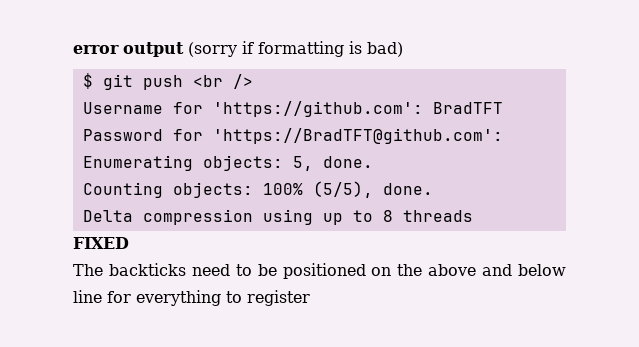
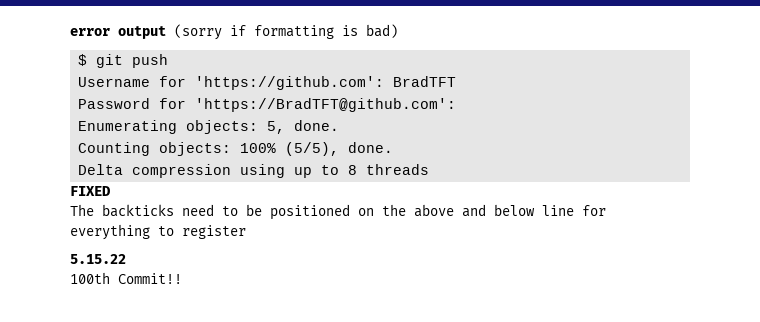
- $ git push <br />
+ $ git push
+ 5.15.22
+ 100th Commit!!

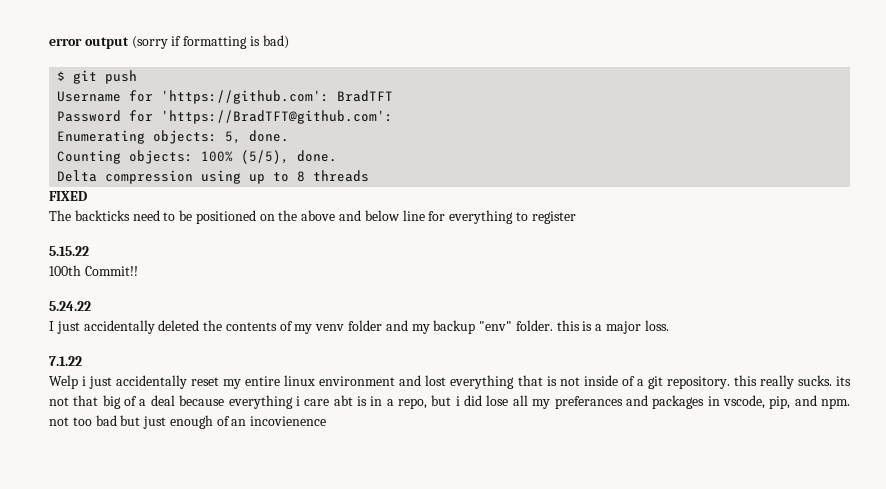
+ 5.24.22
+ I just accidentally deleted the contents of my venv folder and my backup "env" folder. this is a major loss.
+ 7.1.22
+ Welp i just accidentally reset my entire linux environment and lost everything that is not inside of a git repository. this really sucks. its not that big of a deal because everything i care abt is in a repo, but i did lose all my preferances and packages in vscode, pip, and npm. not too bad but just enough of an incovienence

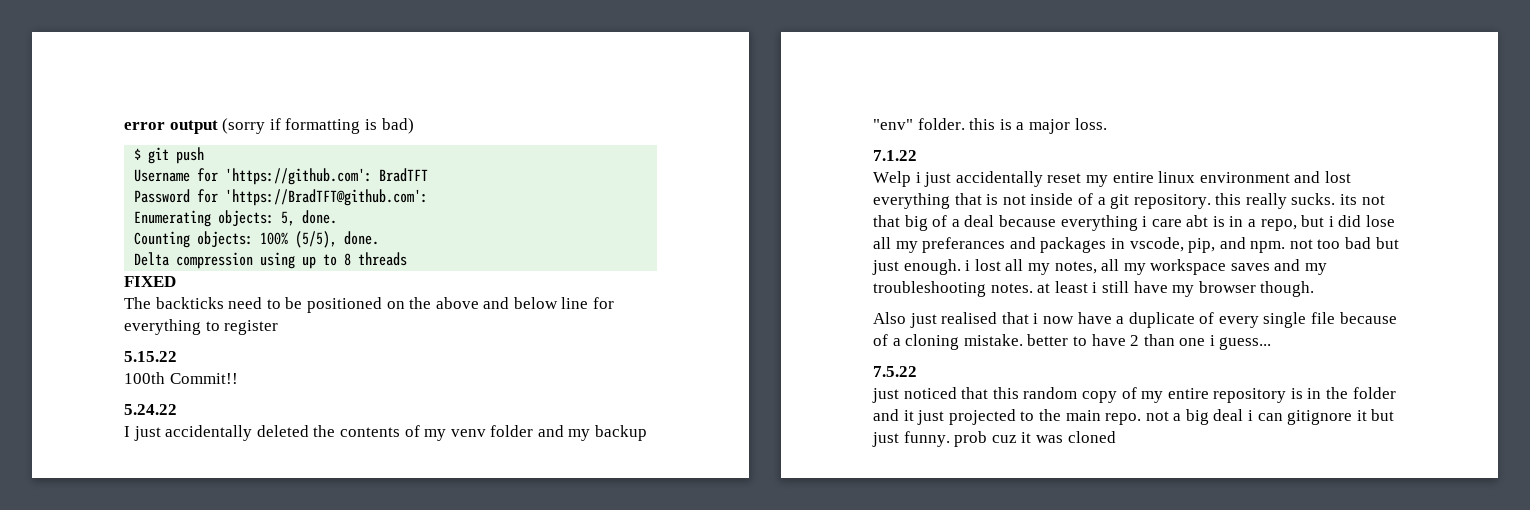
- Welp i just accidentally reset my entire linux environment and lost everything that is not inside of a git repository. this really sucks. its not that big of a deal because everything i care abt is in a repo, but i did lose all my preferances and packages in vscode, pip, and npm. not too bad but just enough of an incovienence
+ Welp i just accidentally reset my entire linux environment and lost everything that is not inside of a git repository. this really sucks. its not that big of a deal because everything i care abt is in a repo, but i did lose all my preferances and packages in vscode, pip, and npm. not too bad but just enough. i lost all my notes, all my workspace saves and my troubleshooting notes. at least i still have my browser though.
+ Also just realised that i now have a duplicate of every single file because of a cloning mistake. better to have 2 than one i guess...
+ 7.5.22
+ just noticed that this random copy of my entire repository is in the folder and it just projected to the main repo. not a big deal i can gitignore it but just funny. prob cuz it was cloned

